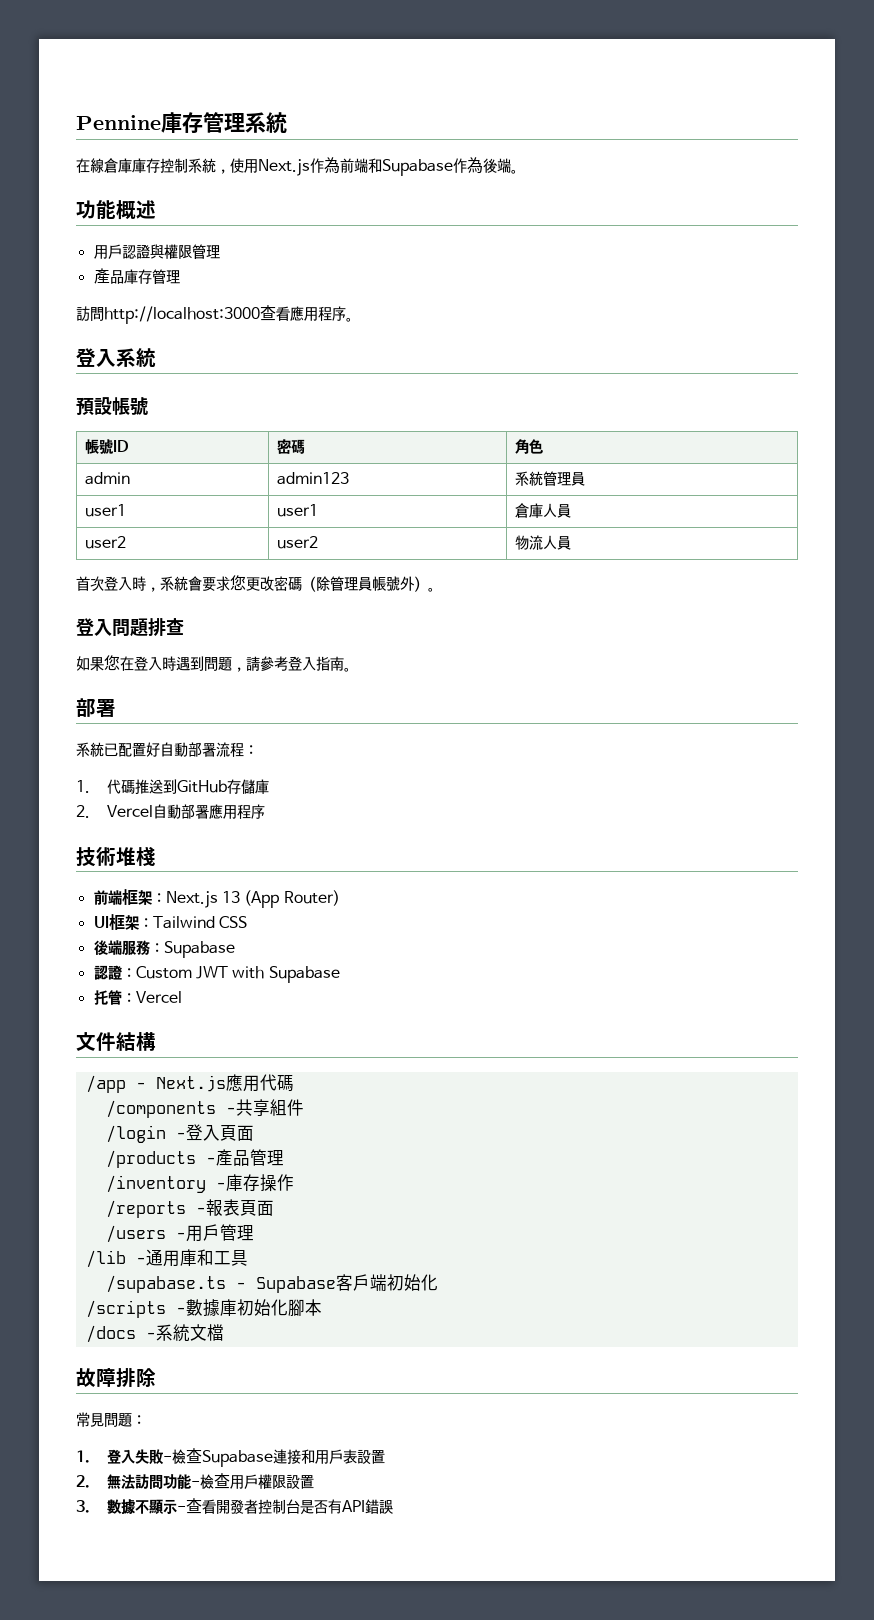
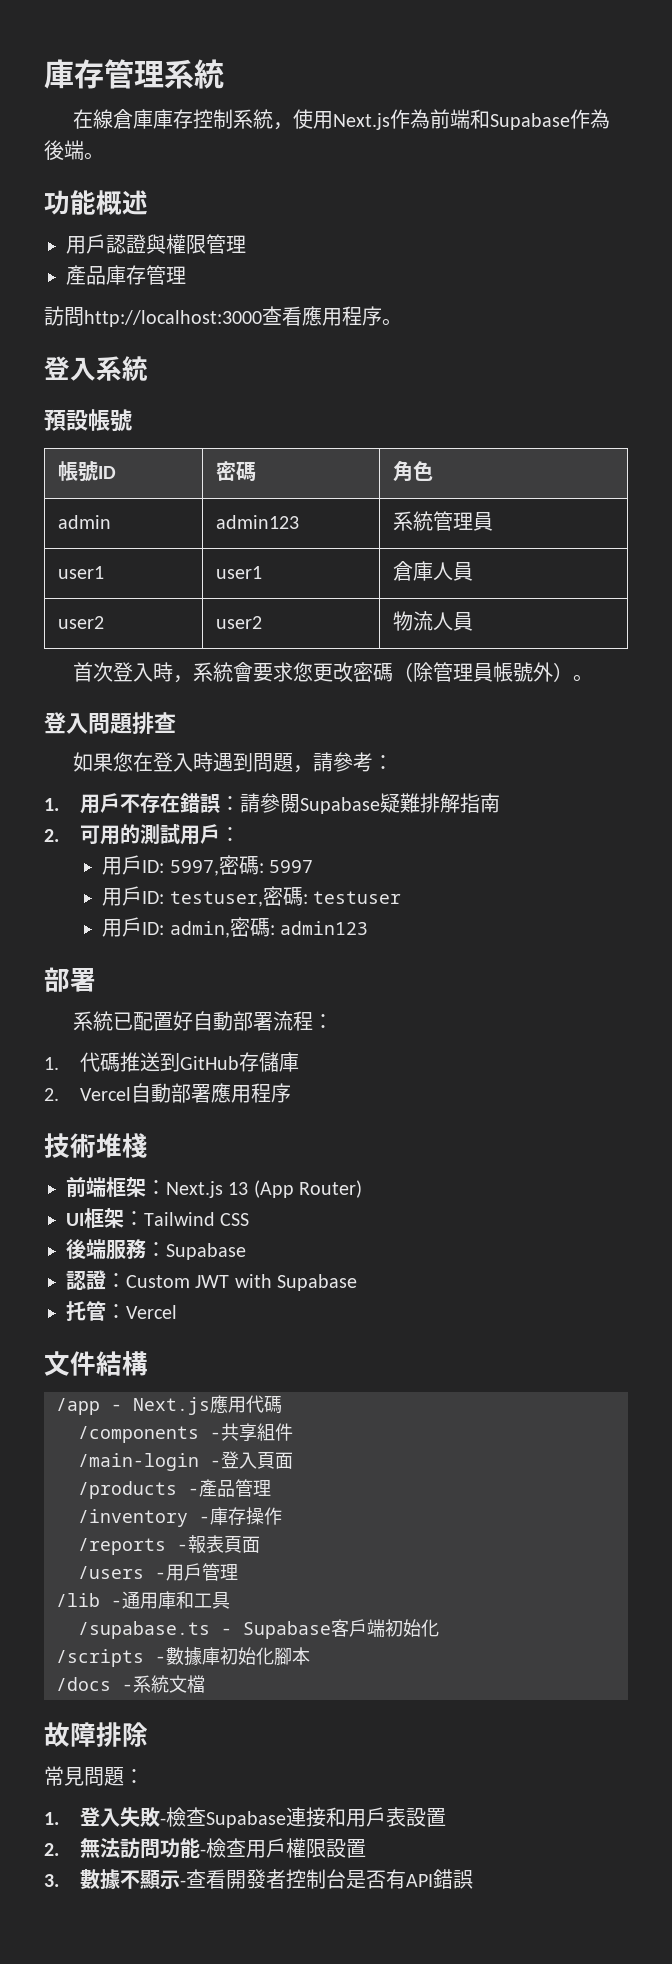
- Pennine庫存管理系統
+ 庫存管理系統
- 如果您在登入時遇到問題，請參考登入指南。
+ 如果您在登入時遇到問題，請參考：
+ 1.用戶不存在錯誤：請參閱Supabase疑難排解指南
+ 2.可用的測試用戶：
+ 用戶ID: 5997,密碼: 5997
+ 用戶ID: testuser,密碼: testuser
+ 用戶ID: admin,密碼: admin123
- /login -登入頁面
+ /main-login -登入頁面

